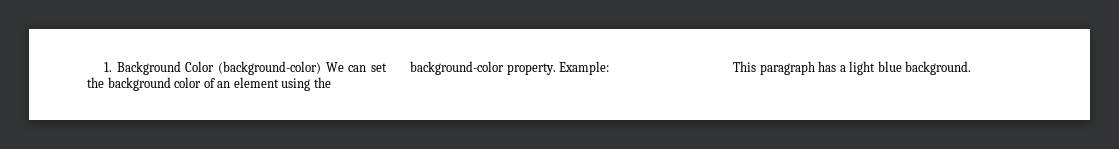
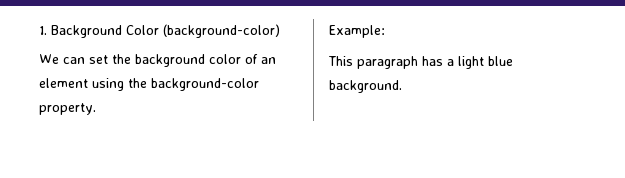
- 1. Background Color (background-color) We can set the background color of an element using the background-color property. Example:
+ 1. Background Color (background-color)
+ We can set the background color of an element using the background-color property.
+ Example:

